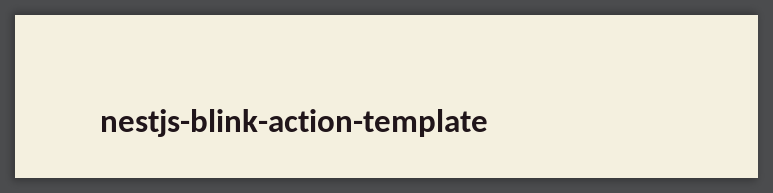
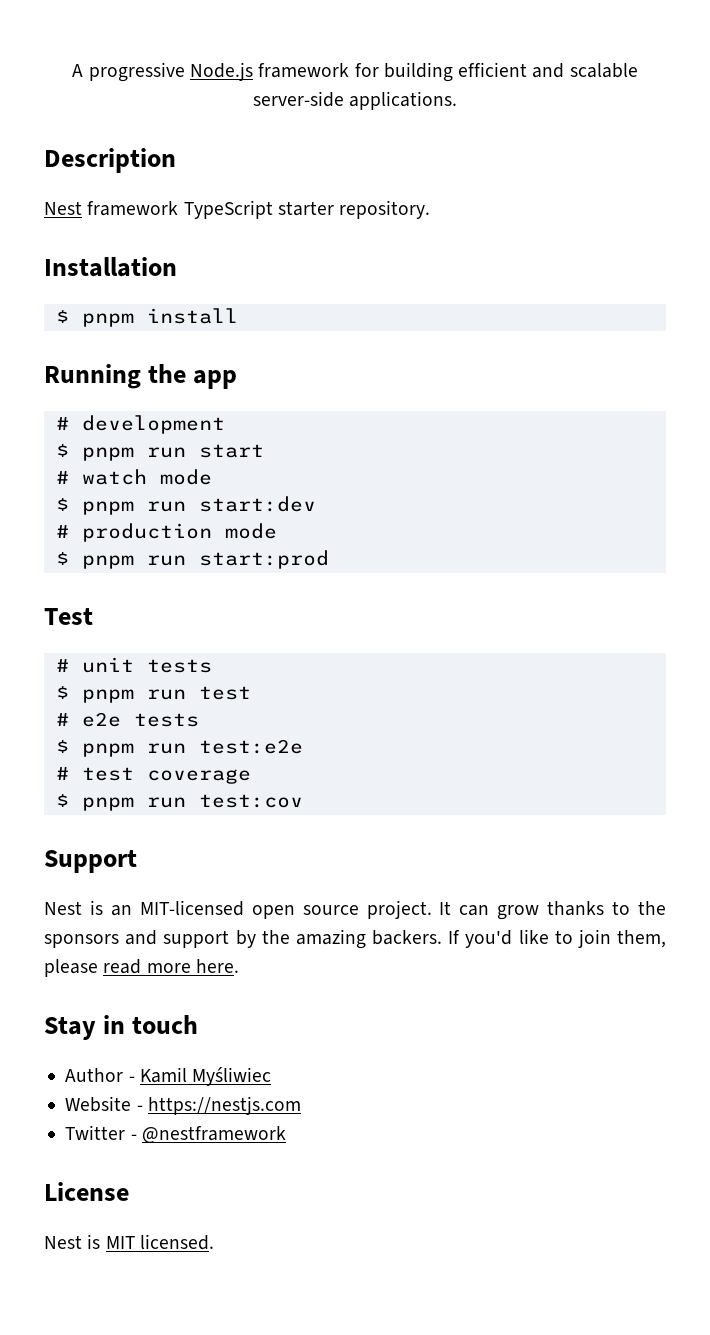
- nestjs-blink-action-template
+ A progressive Node.js framework for building efficient and scalable server-side applications.
+ Description
+ Nest framework TypeScript starter repository.
+ Installation
+ $ pnpm install
+ Running the app
+ # development
+ $ pnpm run start
+ # watch mode
+ $ pnpm run start:dev
+ # production mode
+ $ pnpm run start:prod
+ Test
+ # unit tests
+ $ pnpm run test
+ # e2e tests
+ $ pnpm run test:e2e
+ # test coverage
+ $ pnpm run test:cov
+ Support
+ Nest is an MIT-licensed open source project. It can grow thanks to the sponsors and support by the amazing backers. If you'd like to join them, please read more here.
+ Stay in touch
+ Author - Kamil Myśliwiec
+ Website - https://nestjs.com
+ Twitter - @nestframework
+ License
+ Nest is MIT licensed.

